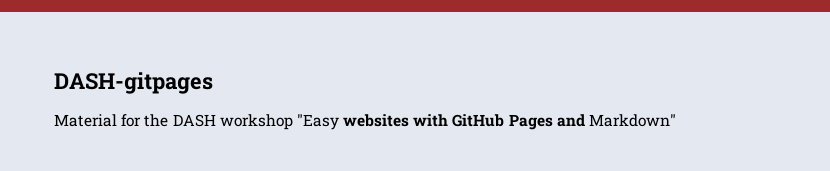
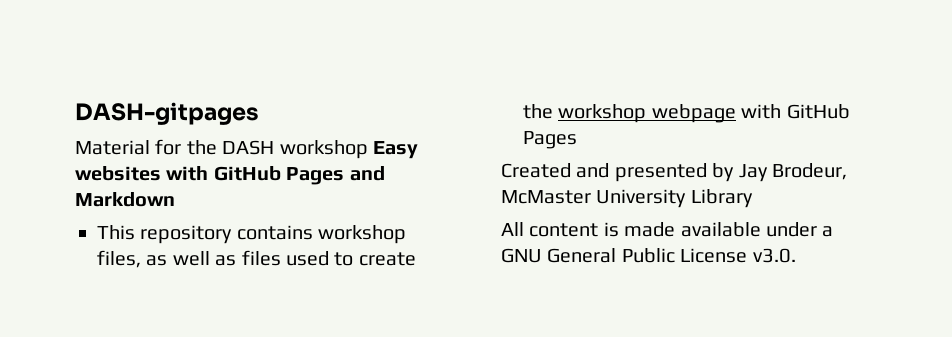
- Material for the DASH workshop "Easy websites with GitHub Pages and Markdown"
+ Material for the DASH workshop Easy websites with GitHub Pages and Markdown
+ This repository contains workshop files, as well as files used to create the workshop webpage with GitHub Pages
+ Created and presented by Jay Brodeur, McMaster University Library
+ All content is made available under a GNU General Public License v3.0.

